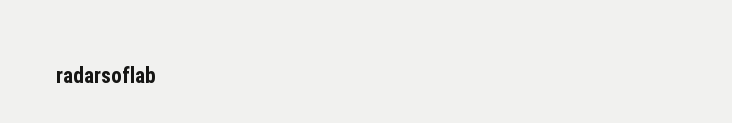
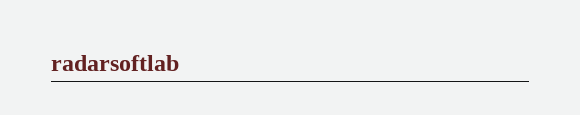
- radarsoflab
+ radarsoftlab

